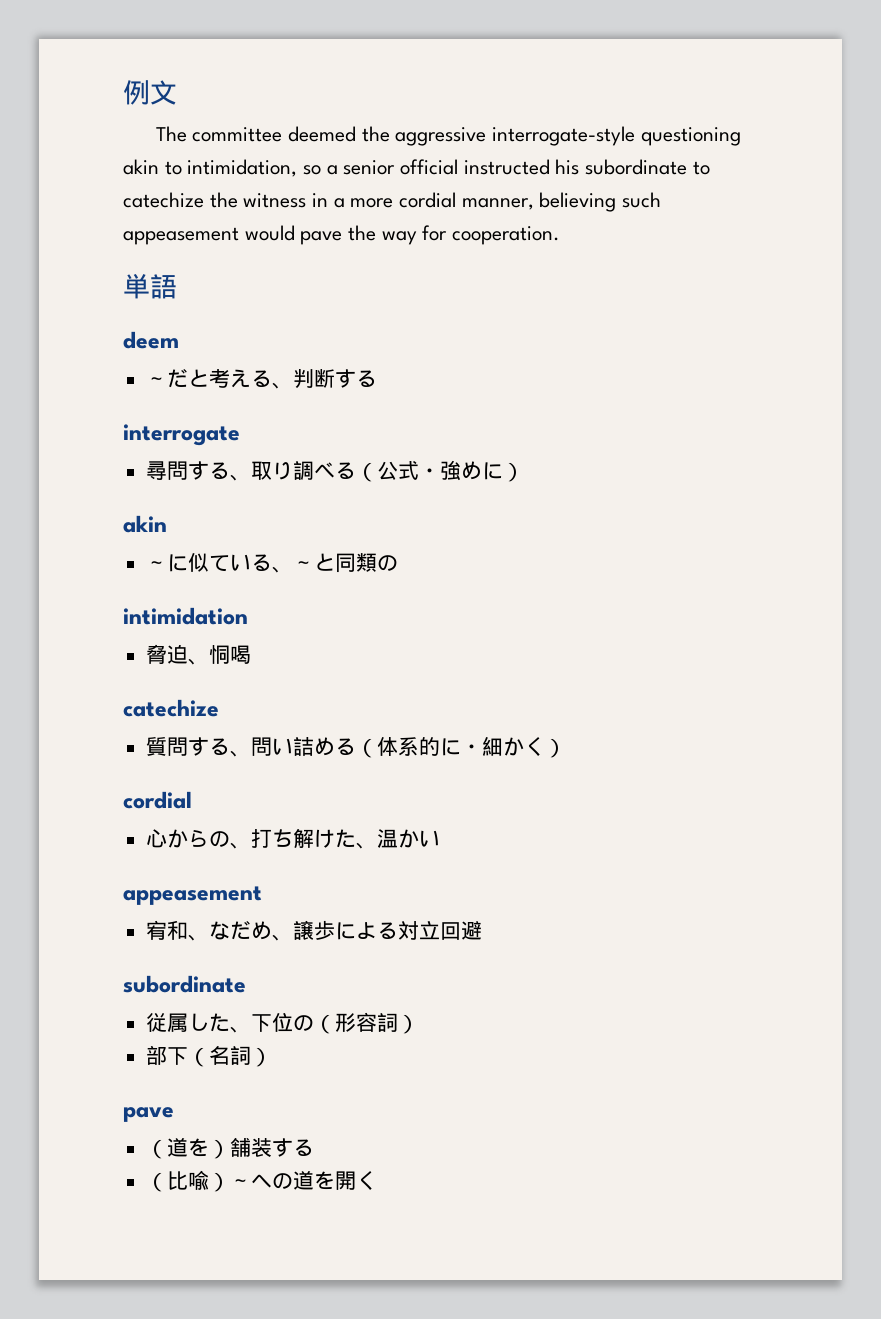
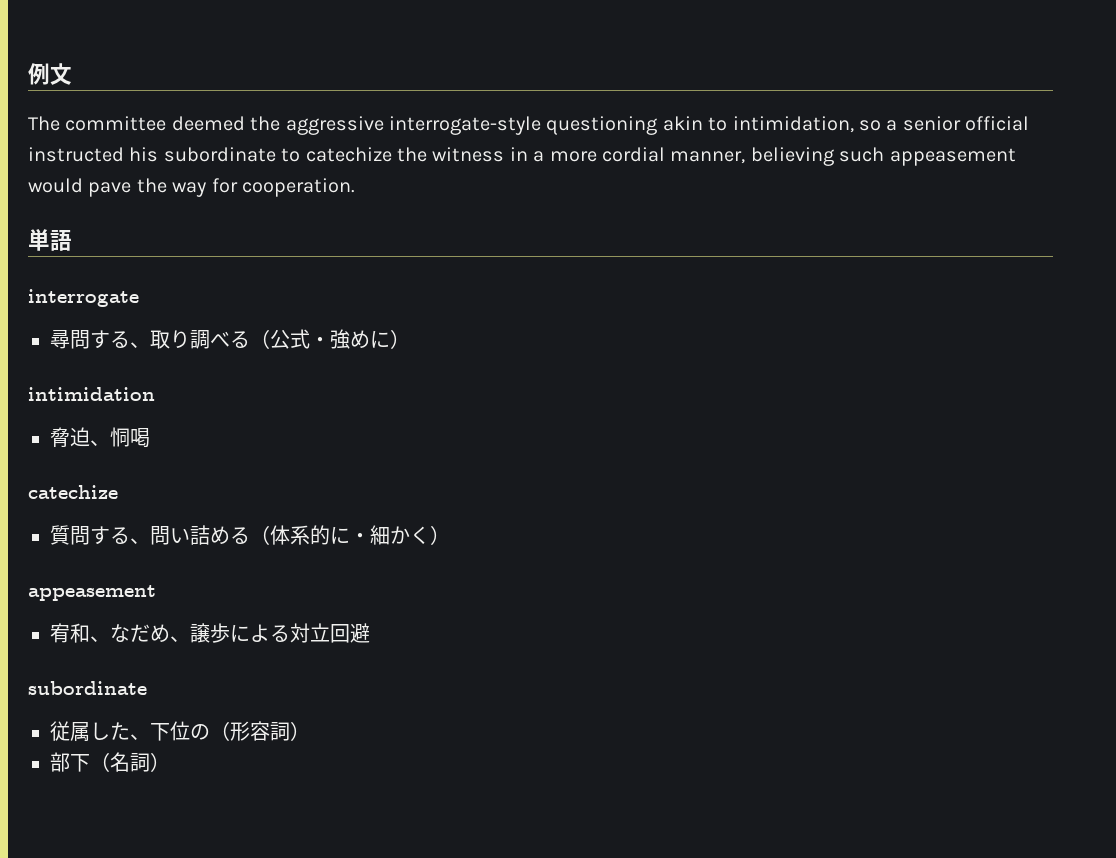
- deem
- ～だと考える、判断する
  尋問する、取り調べる（公式・強めに）
- akin
- ～に似ている、～と同類の
  質問する、問い詰める（体系的に・細かく）
- cordial
- 心からの、打ち解けた、温かい
  部下（名詞）
- pave
- （道を）舗装する
- （比喩）～への道を開く

